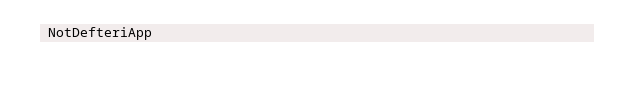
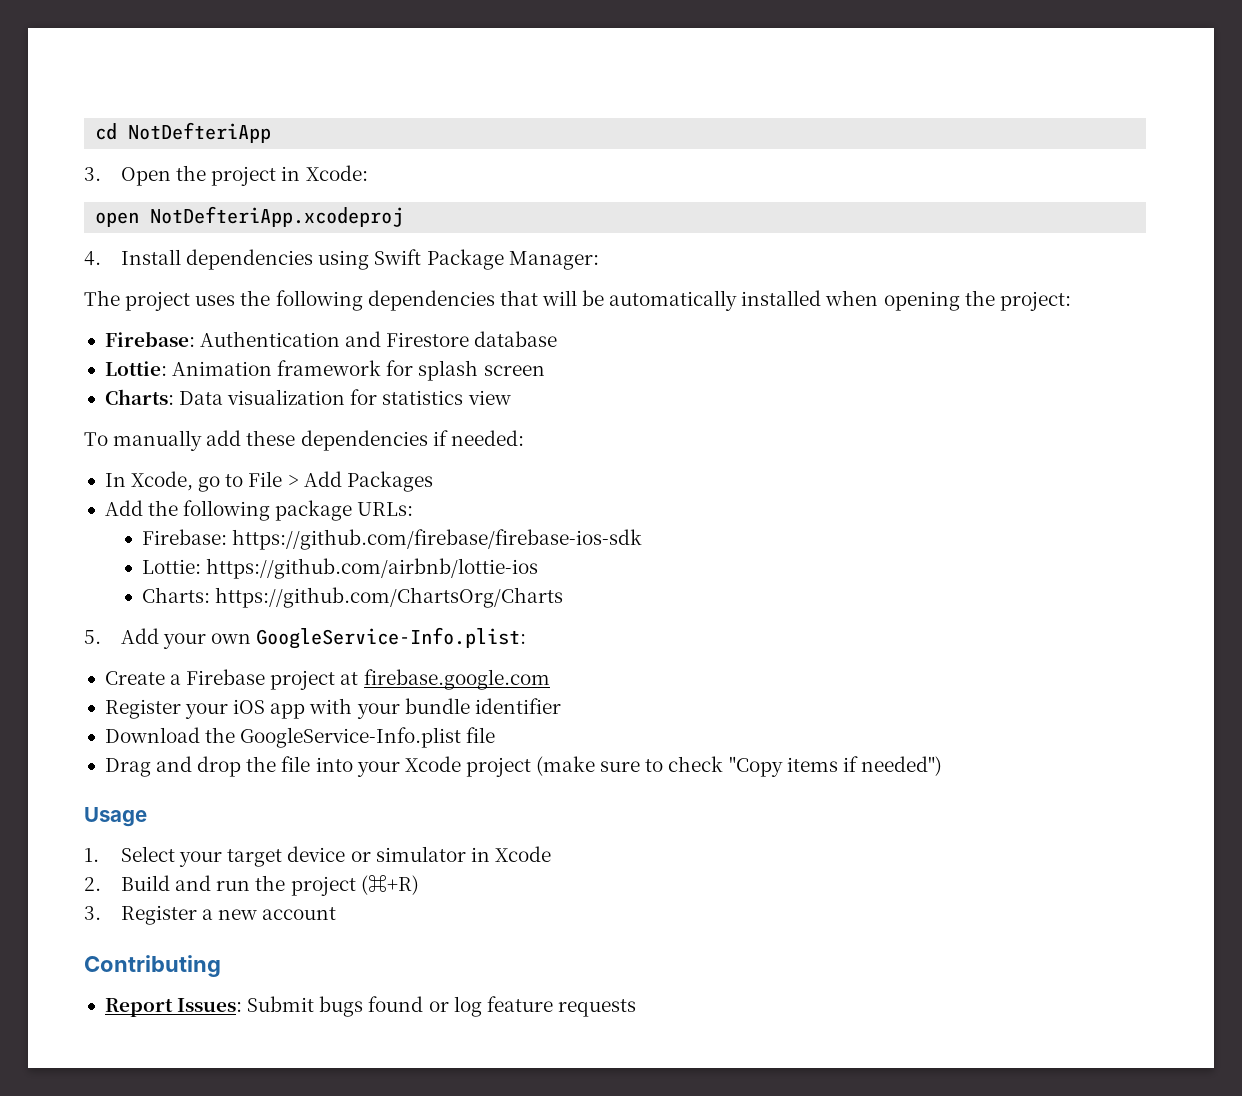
- NotDefteriApp
+ cd NotDefteriApp
+ 3. Open the project in Xcode:
+ open NotDefteriApp.xcodeproj
+ 4. Install dependencies using Swift Package Manager:
+ The project uses the following dependencies that will be automatically installed when opening the project:
+ Firebase: Authentication and Firestore database
+ Lottie: Animation framework for splash screen
+ Charts: Data visualization for statistics view
+ To manually add these dependencies if needed:
+ In Xcode, go to File > Add Packages
+ Add the following package URLs:
+ Firebase: https://github.com/firebase/firebase-ios-sdk
+ Lottie: https://github.com/airbnb/lottie-ios
+ Charts: https://github.com/ChartsOrg/Charts
+ 5. Add your own GoogleService-Info.plist:
+ Create a Firebase project at firebase.google.com
+ Register your iOS app with your bundle identifier
+ Download the GoogleService-Info.plist file
+ Drag and drop the file into your Xcode project (make sure to check "Copy items if needed")
+ Usage
+ 1. Select your target device or simulator in Xcode
+ 2. Build and run the project (⌘+R)
+ 3. Register a new account
+ Contributing
+ Report Issues: Submit bugs found or log feature requests

